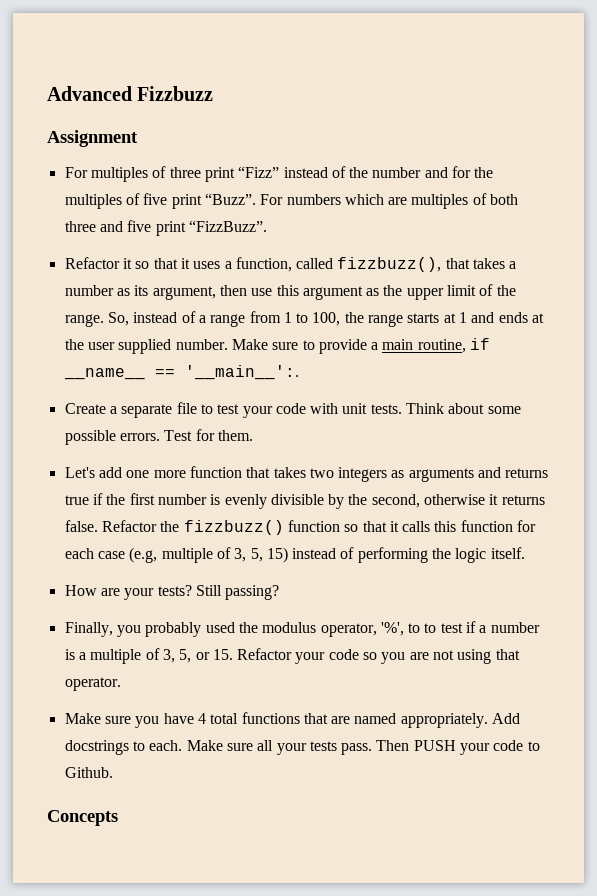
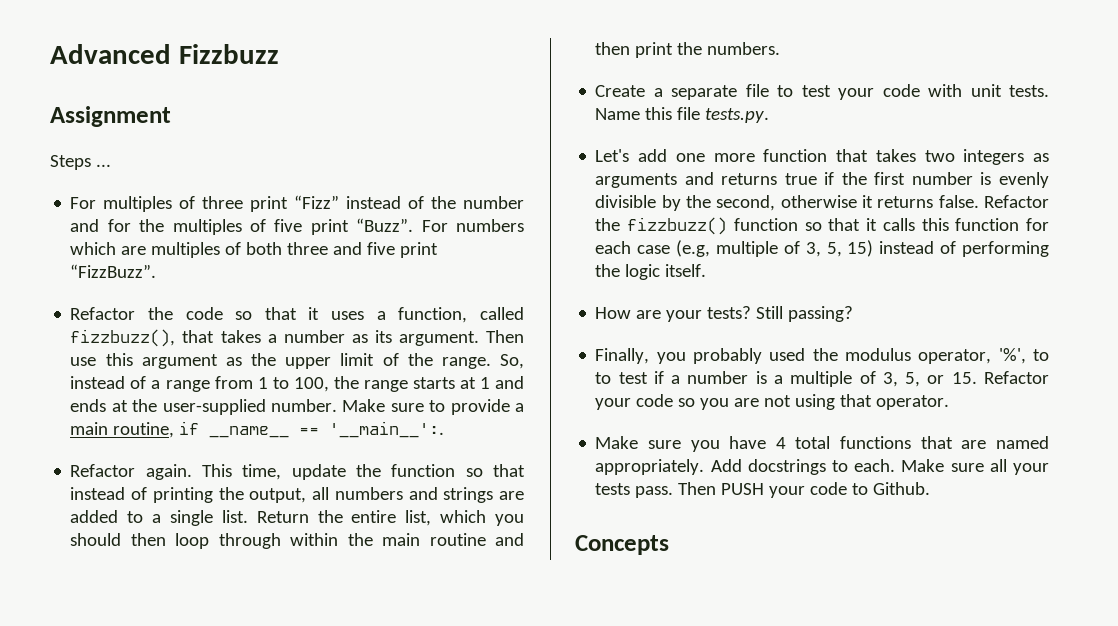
+ Steps ...
- Refactor it so that it uses a function, called fizzbuzz(), that takes a number as its argument, then use this argument as the upper limit of the range.
+ Refactor the code so that it uses a function, called fizzbuzz(), that takes a number as its argument. Then use this argument as the upper limit of the range.
- So, instead of a range from 1 to 100, the range starts at 1 and ends at the user supplied number.
+ So, instead of a range from 1 to 100, the range starts at 1 and ends at the user-supplied number.
+ Refactor again. This time, update the function so that instead of printing the output, all numbers and strings are added to a single list. Return the entire list, which you should then loop through within the main routine and then print the numbers.
- Think about some possible errors. Test for them.
+ Name this file tests.py.

